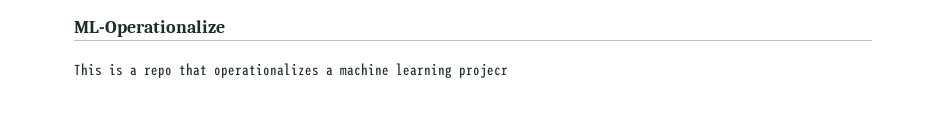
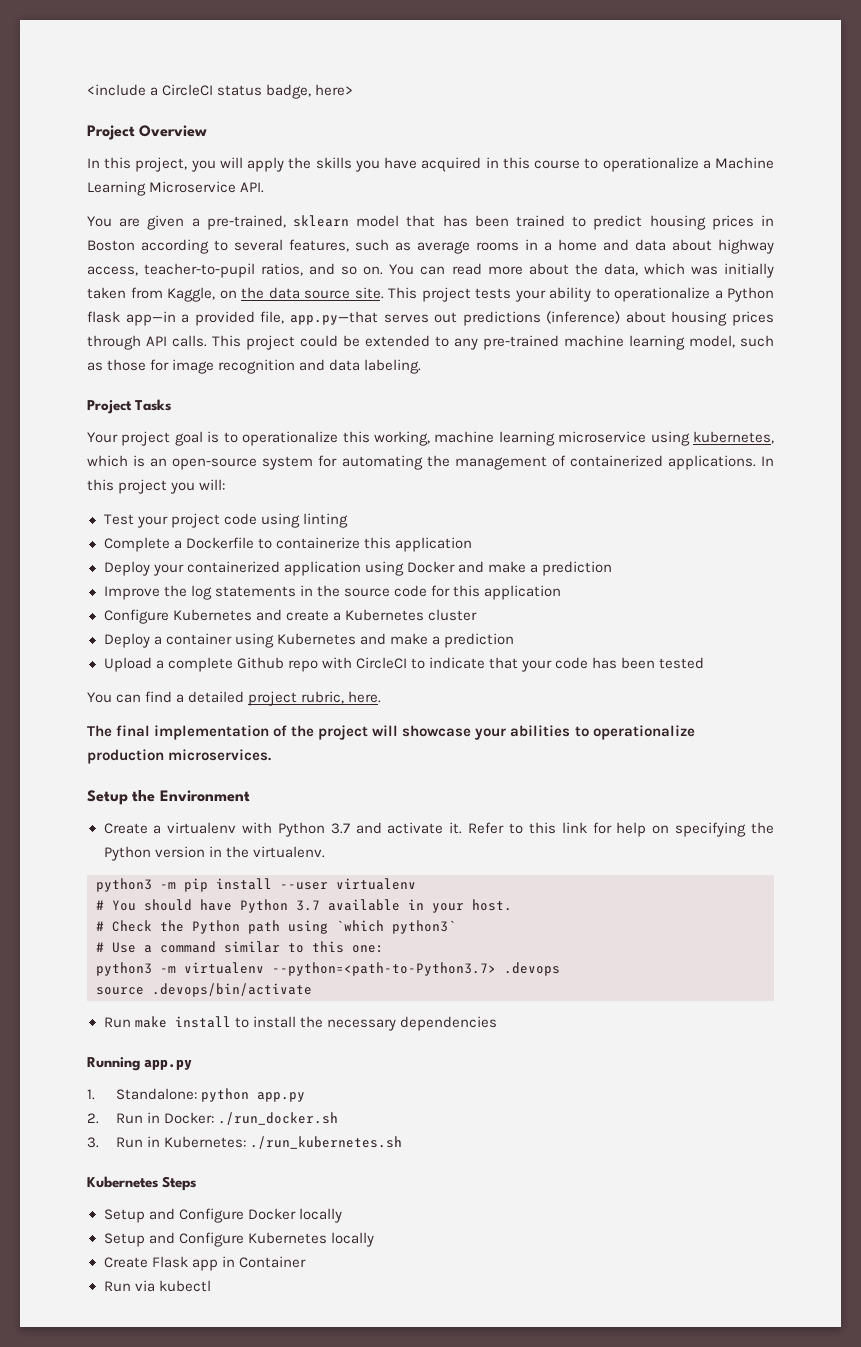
- ML-Operationalize
- This is a repo that operationalizes a machine learning projecr
+ <include a CircleCI status badge, here>
+ Project Overview
+ In this project, you will apply the skills you have acquired in this course to operationalize a Machine Learning Microservice API.
+ You are given a pre-trained, sklearn model that has been trained to predict housing prices in Boston according to several features, such as average rooms in a home and data about highway access, teacher-to-pupil ratios, and so on. You can read more about the data, which was initially taken from Kaggle, on the data source site. This project tests your ability to operationalize a Python flask app—in a provided file, app.py—that serves out predictions (inference) about housing prices through API calls. This project could be extended to any pre-trained machine learning model, such as those for image recognition and data labeling.
+ Project Tasks
+ Your project goal is to operationalize this working, machine learning microservice using kubernetes, which is an open-source system for automating the management of containerized applications. In this project you will:
+ Test your project code using linting
+ Complete a Dockerfile to containerize this application
+ Deploy your containerized application using Docker and make a prediction
+ Improve the log statements in the source code for this application
+ Configure Kubernetes and create a Kubernetes cluster
+ Deploy a container using Kubernetes and make a prediction
+ Upload a complete Github repo with CircleCI to indicate that your code has been tested
+ You can find a detailed project rubric, here.
+ The final implementation of the project will showcase your abilities to operationalize production microservices.
+ Setup the Environment
+ Create a virtualenv with Python 3.7 and activate it. Refer to this link for help on specifying the Python version in the virtualenv.
+ python3 -m pip install --user virtualenv
+ # You should have Python 3.7 available in your host.
+ # Check the Python path using `which python3`
+ # Use a command similar to this one:
+ python3 -m virtualenv --python=<path-to-Python3.7> .devops
+ source .devops/bin/activate
+ Run make install to install the necessary dependencies
+ Running app.py
+ 1. Standalone: python app.py
+ 2. Run in Docker: ./run_docker.sh
+ 3. Run in Kubernetes: ./run_kubernetes.sh
+ Kubernetes Steps
+ Setup and Configure Docker locally
+ Setup and Configure Kubernetes locally
+ Create Flask app in Container
+ Run via kubectl

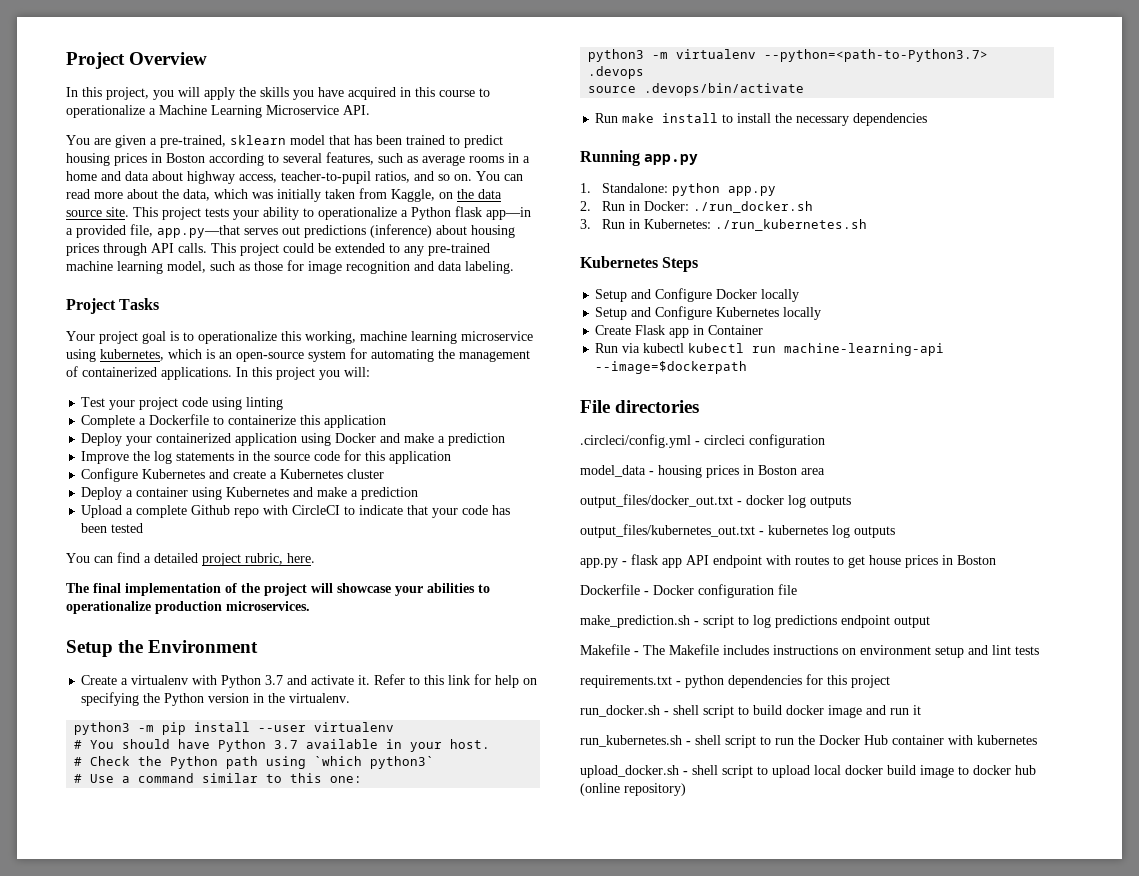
- <include a CircleCI status badge, here>
- Run via kubectl
+ Run via kubectl kubectl run machine-learning-api --image=$dockerpath
+ File directories
+ .circleci/config.yml - circleci configuration
+ model_data - housing prices in Boston area
+ output_files/docker_out.txt - docker log outputs
+ output_files/kubernetes_out.txt - kubernetes log outputs
+ app.py - flask app API endpoint with routes to get house prices in Boston
+ Dockerfile - Docker configuration file
+ make_prediction.sh - script to log predictions endpoint output
+ Makefile - The Makefile includes instructions on environment setup and lint tests
+ requirements.txt - python dependencies for this project
+ run_docker.sh - shell script to build docker image and run it
+ run_kubernetes.sh - shell script to run the Docker Hub container with kubernetes
+ upload_docker.sh - shell script to upload local docker build image to docker hub (online repository)

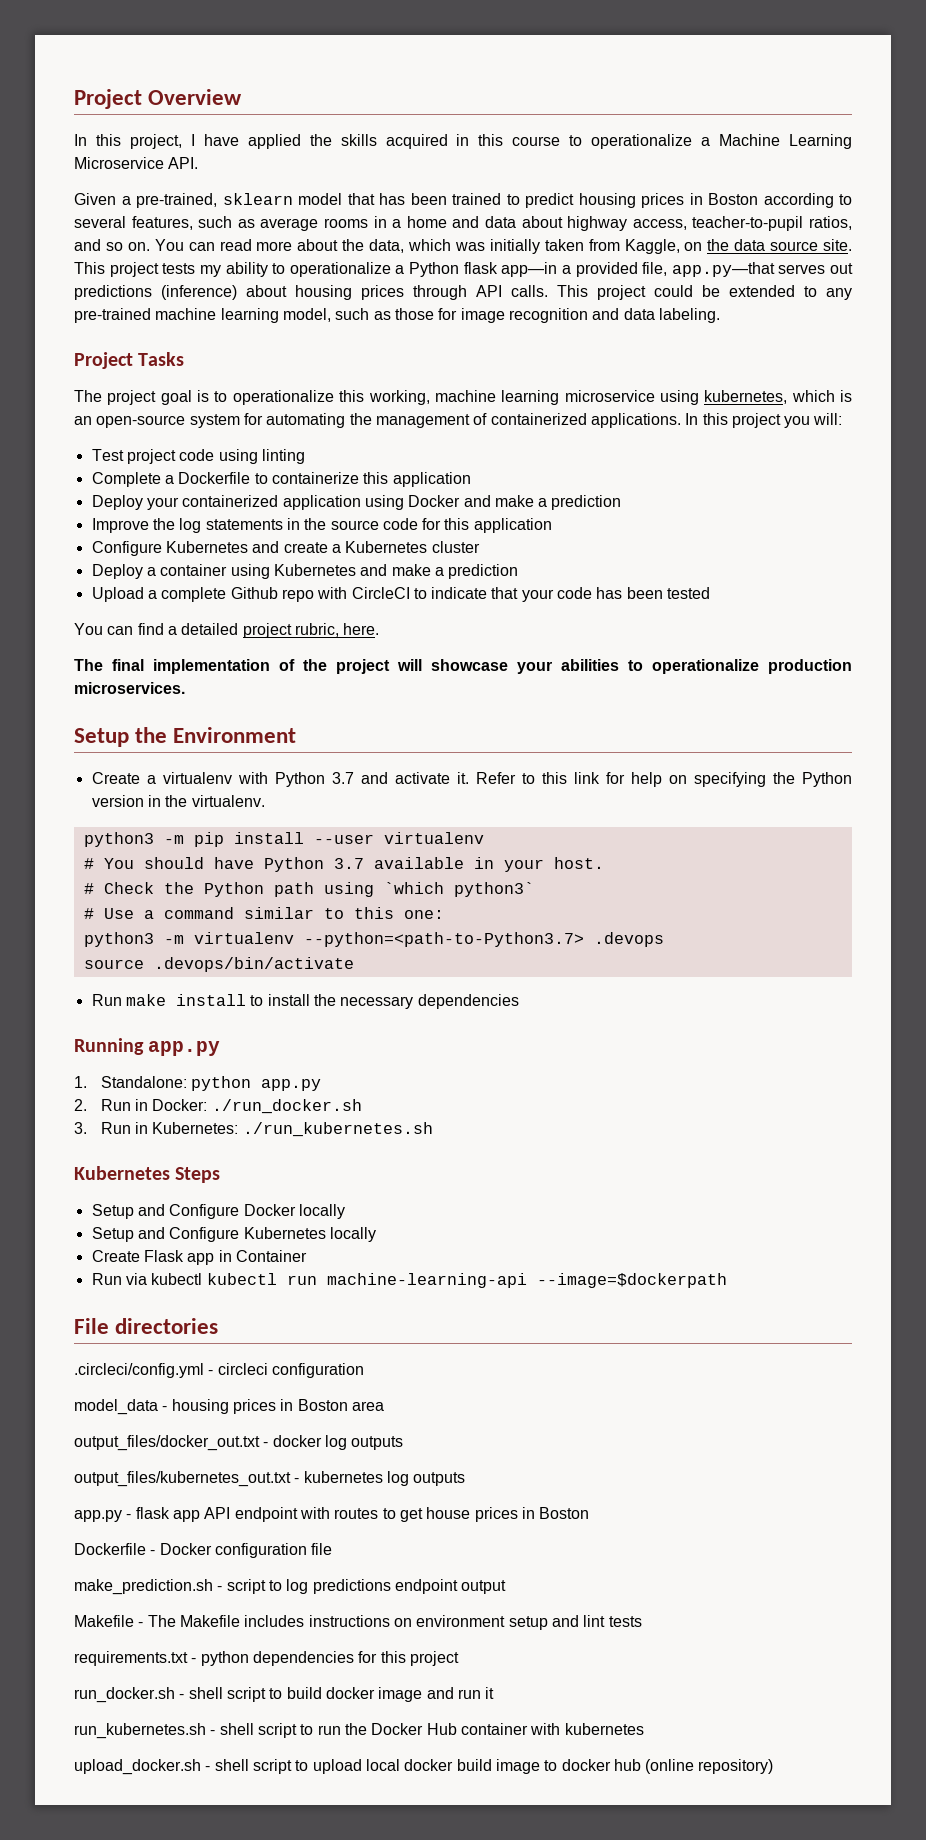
- In this project, you will apply the skills you have acquired in this course to operationalize a Machine Learning Microservice API.
+ In this project, I have applied the skills acquired in this course to operationalize a Machine Learning Microservice API.
- You are given a pre-trained, sklearn model that has been trained to predict housing prices in Boston according to several features, such as average rooms in a home and data about highway access, teacher-to-pupil ratios, and so on.
+ Given a pre-trained, sklearn model that has been trained to predict housing prices in Boston according to several features, such as average rooms in a home and data about highway access, teacher-to-pupil ratios, and so on.
- This project tests your ability to operationalize a Python flask app—in a provided file, app.py—that serves out predictions (inference) about housing prices through API calls.
+ This project tests my ability to operationalize a Python flask app—in a provided file, app.py—that serves out predictions (inference) about housing prices through API calls.
- Your project goal is to operationalize this working, machine learning microservice using kubernetes, which is an open-source system for automating the management of containerized applications.
+ The project goal is to operationalize this working, machine learning microservice using kubernetes, which is an open-source system for automating the management of containerized applications.
- Test your project code using linting
+ Test project code using linting

